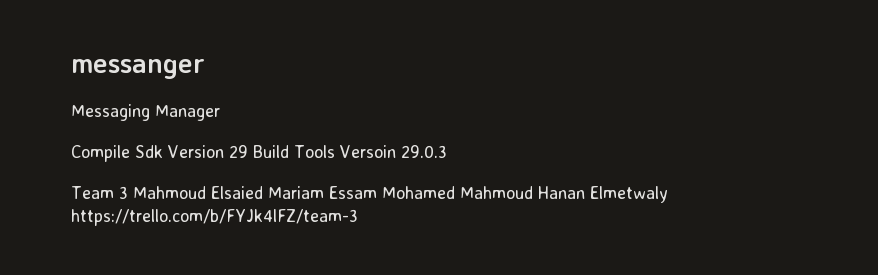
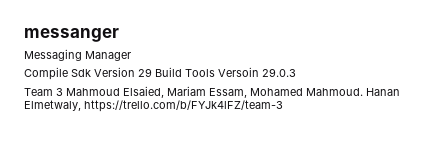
- Team 3 Mahmoud Elsaied Mariam Essam Mohamed Mahmoud Hanan Elmetwaly https://trello.com/b/FYJk4lFZ/team-3
+ Team 3 Mahmoud Elsaied, Mariam Essam, Mohamed Mahmoud. Hanan Elmetwaly, https://trello.com/b/FYJk4lFZ/team-3

